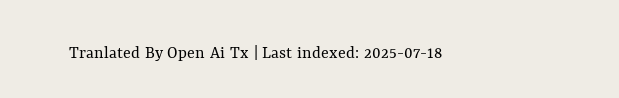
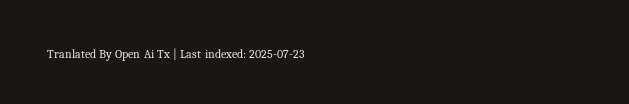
- Tranlated By Open Ai Tx | Last indexed: 2025-07-18
+ Tranlated By Open Ai Tx | Last indexed: 2025-07-23

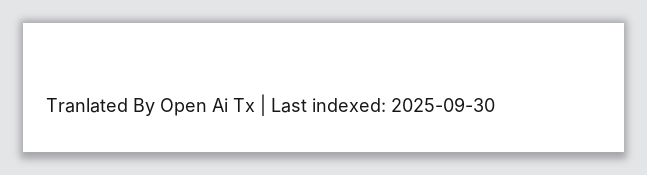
- Tranlated By Open Ai Tx | Last indexed: 2025-07-23
+ Tranlated By Open Ai Tx | Last indexed: 2025-09-30

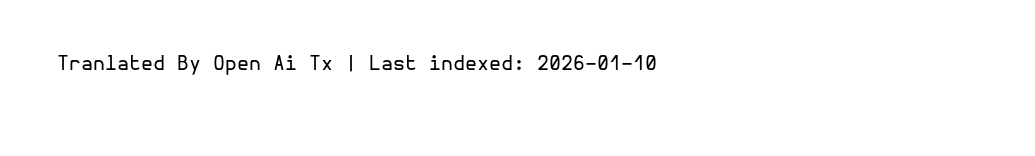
- Tranlated By Open Ai Tx | Last indexed: 2025-09-30
+ Tranlated By Open Ai Tx | Last indexed: 2026-01-10

